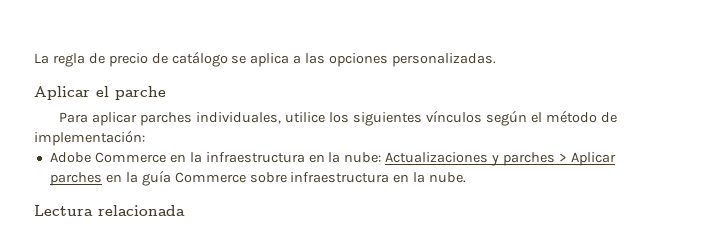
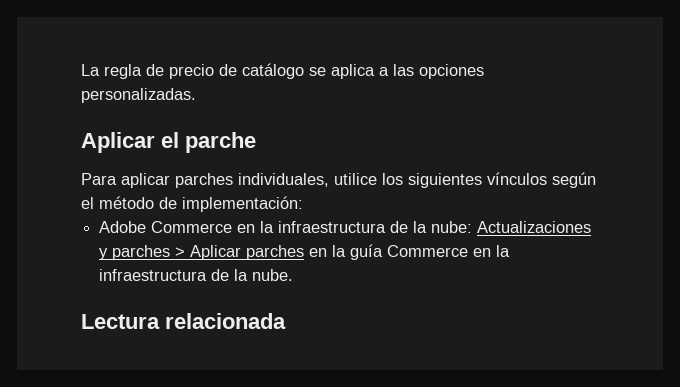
- Adobe Commerce en la infraestructura en la nube: Actualizaciones y parches > Aplicar parches en la guía Commerce sobre infraestructura en la nube.
+ Adobe Commerce en la infraestructura de la nube: Actualizaciones y parches > Aplicar parches en la guía Commerce en la infraestructura de la nube.

